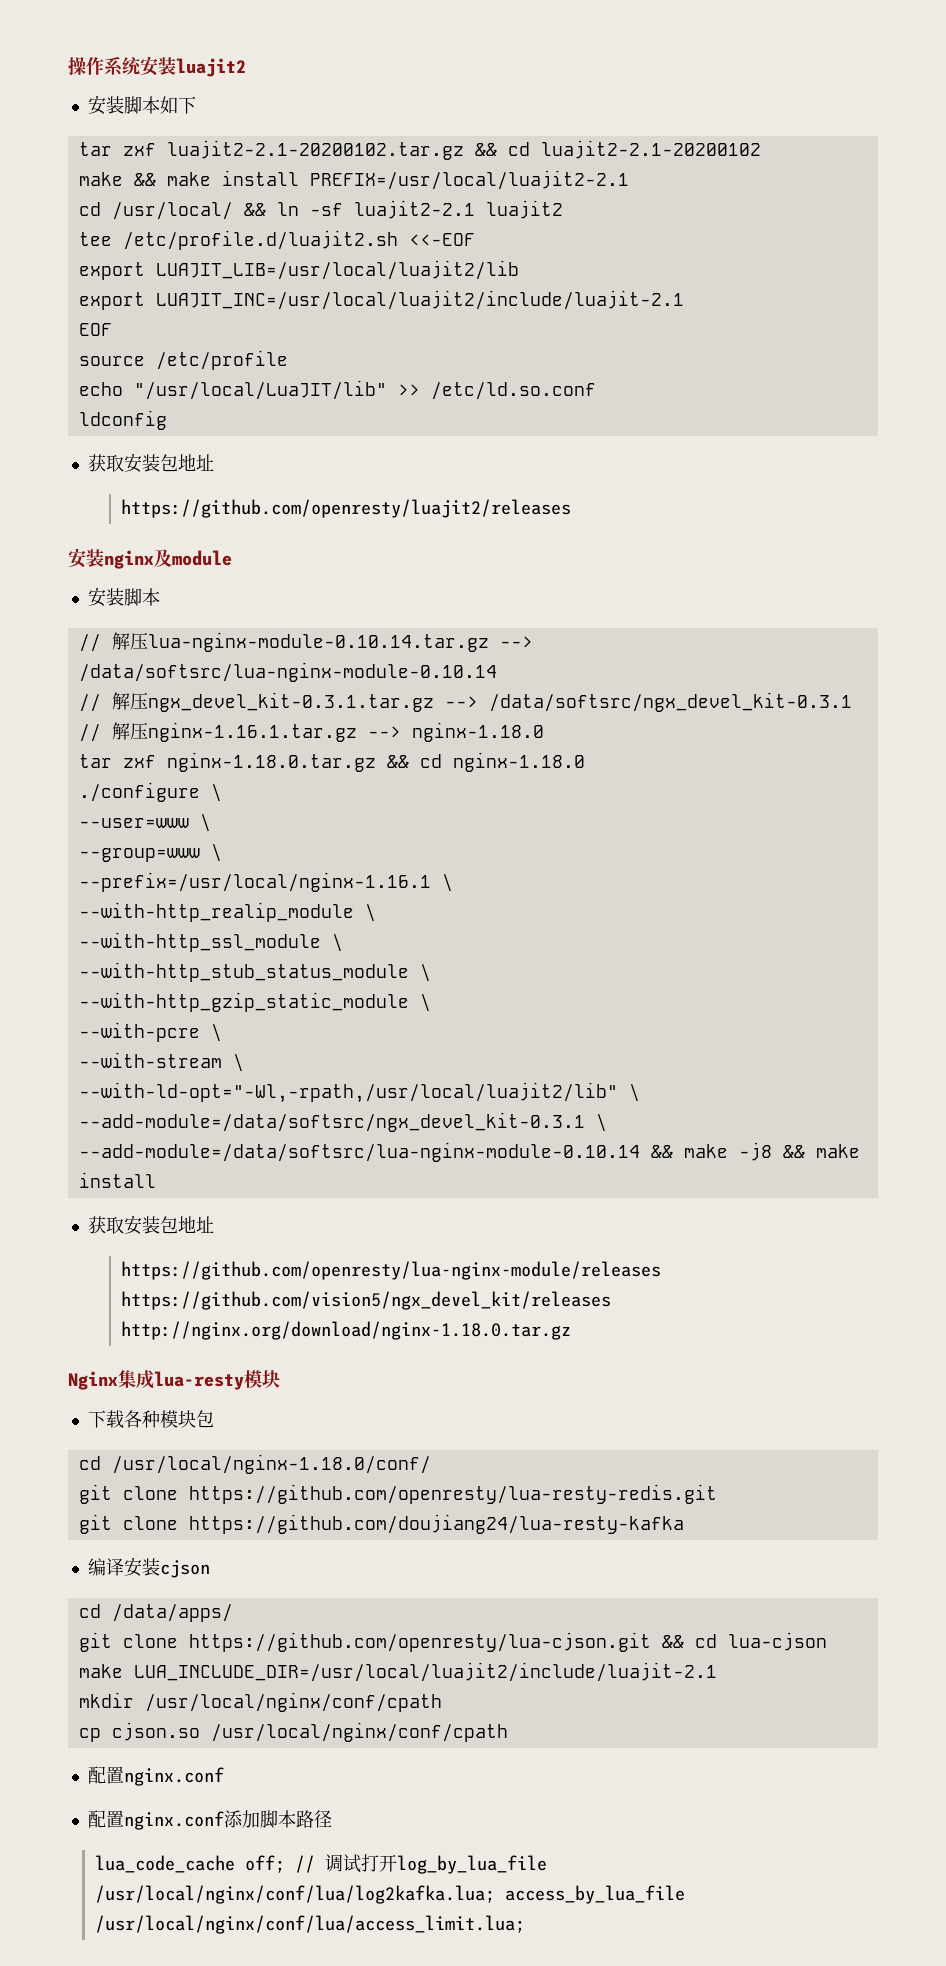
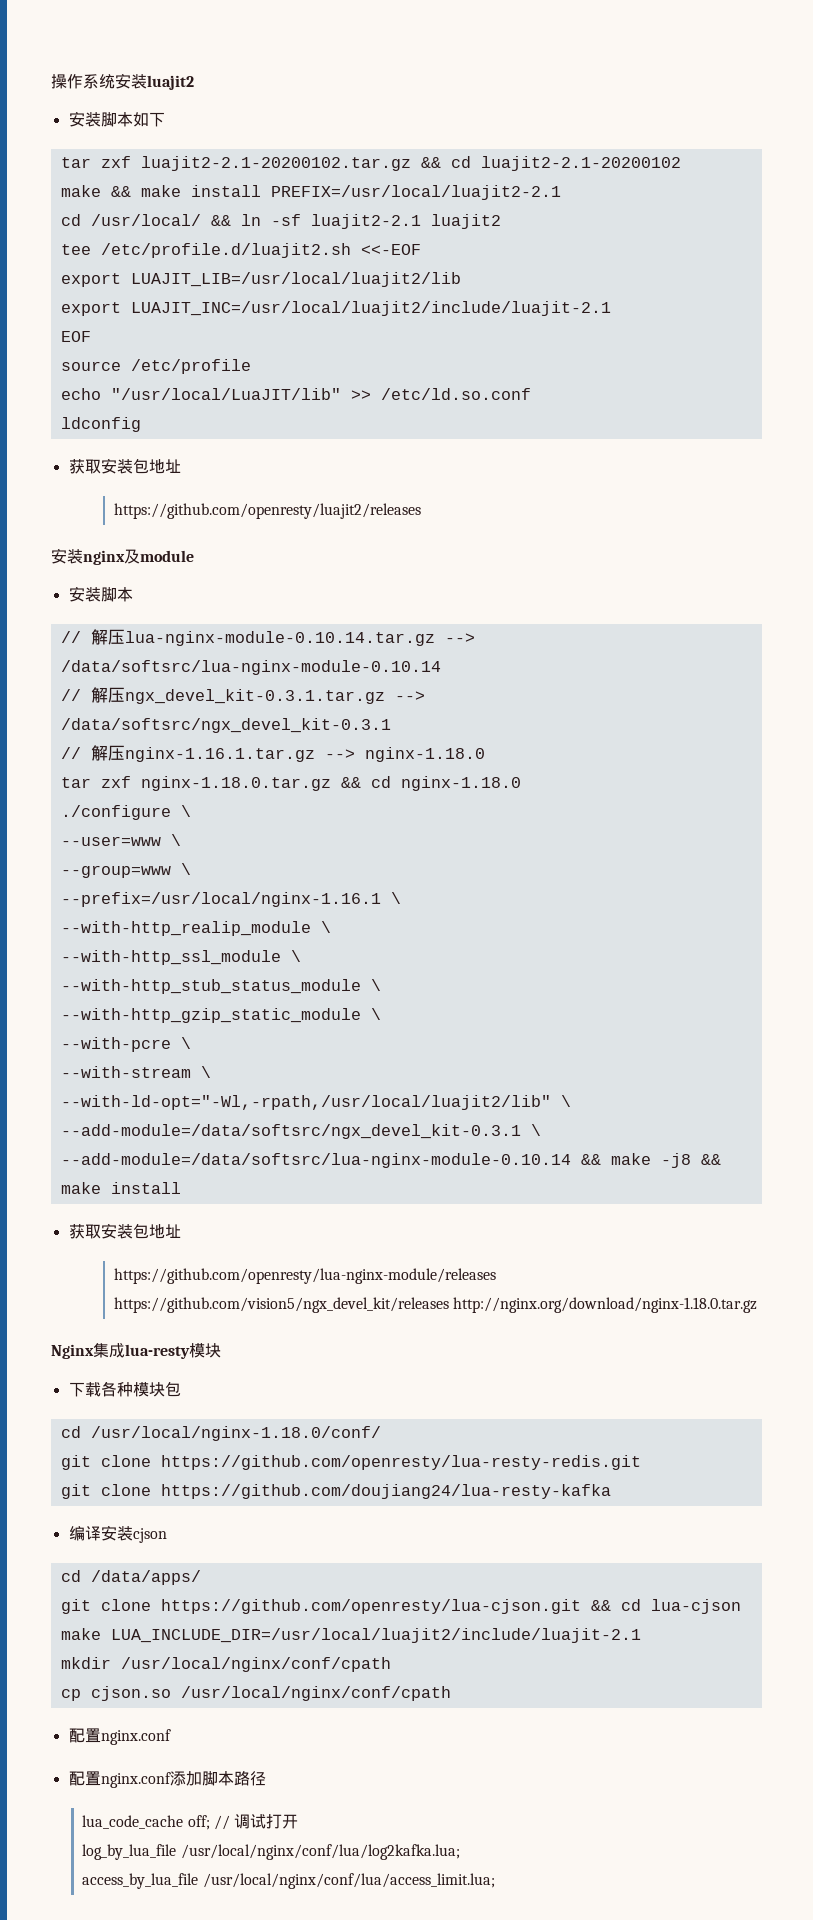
- lua_code_cache off; // 调试打开log_by_lua_file /usr/local/nginx/conf/lua/log2kafka.lua; access_by_lua_file /usr/local/nginx/conf/lua/access_limit.lua;
+ lua_code_cache off; // 调试打开
+ log_by_lua_file /usr/local/nginx/conf/lua/log2kafka.lua;
+ access_by_lua_file /usr/local/nginx/conf/lua/access_limit.lua;

